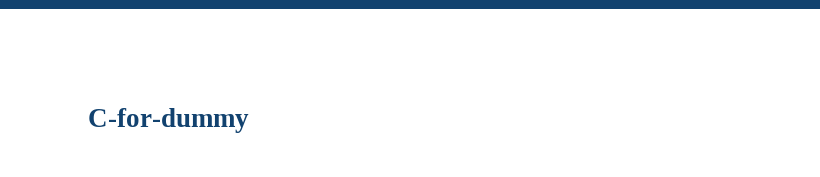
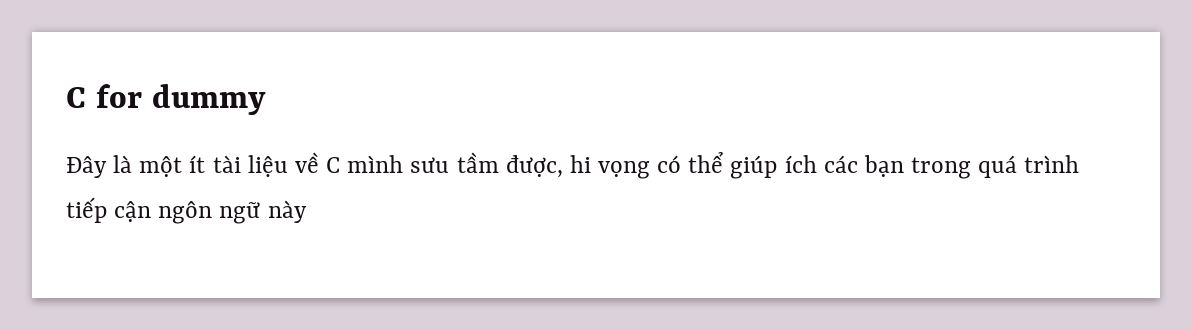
- C-for-dummy
+ C for dummy
+ Đây là một ít tài liệu về C mình sưu tầm được, hi vọng có thể giúp ích các bạn trong quá trình tiếp cận ngôn ngữ này

